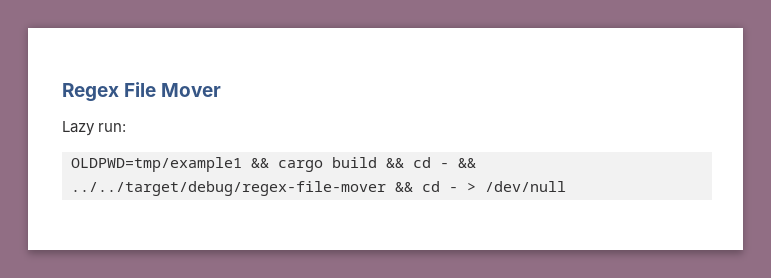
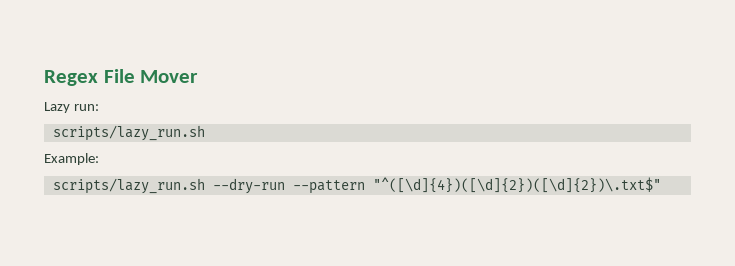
  Lazy run:
- OLDPWD=tmp/example1 && cargo build && cd - && ../../target/debug/regex-file-mover && cd - > /dev/null
+ scripts/lazy_run.sh
+ Example:
+ scripts/lazy_run.sh --dry-run --pattern "^([\d]{4})([\d]{2})([\d]{2})\.txt$"

